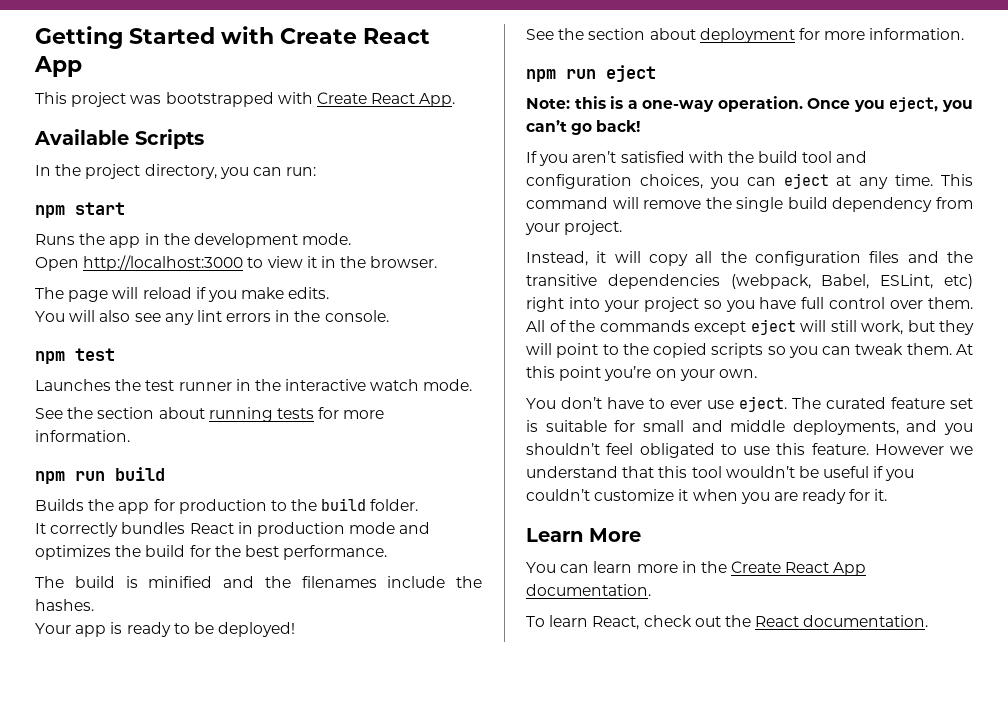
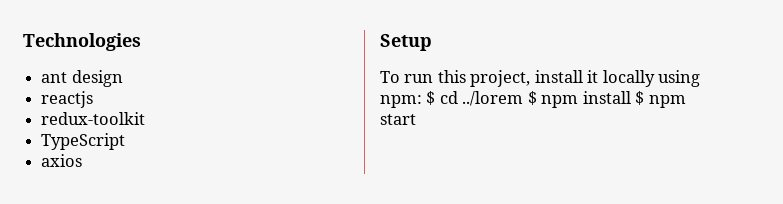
- Getting Started with Create React App
- This project was bootstrapped with Create React App.
- Available Scripts
- In the project directory, you can run:
- npm start
- Runs the app in the development mode.
- Open http://localhost:3000 to view it in the browser.
- The page will reload if you make edits.
- You will also see any lint errors in the console.
- npm test
- Launches the test runner in the interactive watch mode.
- See the section about running tests for more information.
- npm run build
- Builds the app for production to the build folder.
- It correctly bundles React in production mode and optimizes the build for the best performance.
- The build is minified and the filenames include the hashes.
- Your app is ready to be deployed!
- See the section about deployment for more information.
- npm run eject
- Note: this is a one-way operation. Once you eject, you can’t go back!
- If you aren’t satisfied with the build tool and configuration choices, you can eject at any time. This command will remove the single build dependency from your project.
- Instead, it will copy all the configuration files and the transitive dependencies (webpack, Babel, ESLint, etc) right into your project so you have full control over them. All of the commands except eject will still work, but they will point to the copied scripts so you can tweak them. At this point you’re on your own.
- You don’t have to ever use eject. The curated feature set is suitable for small and middle deployments, and you shouldn’t feel obligated to use this feature. However we understand that this tool wouldn’t be useful if you couldn’t customize it when you are ready for it.
- Learn More
- You can learn more in the Create React App documentation.
- To learn React, check out the React documentation.
+ Technologies
+ ant design
+ reactjs
+ redux-toolkit
+ TypeScript
+ axios
+ Setup
+ To run this project, install it locally using npm: $ cd ../lorem $ npm install $ npm start

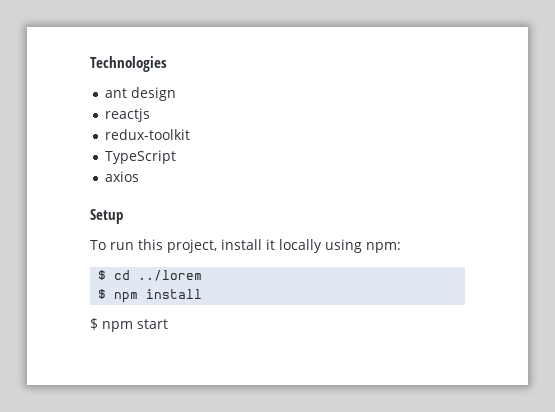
- To run this project, install it locally using npm: $ cd ../lorem $ npm install $ npm start
+ To run this project, install it locally using npm:
+ $ cd ../lorem
+ $ npm install
+ $ npm start

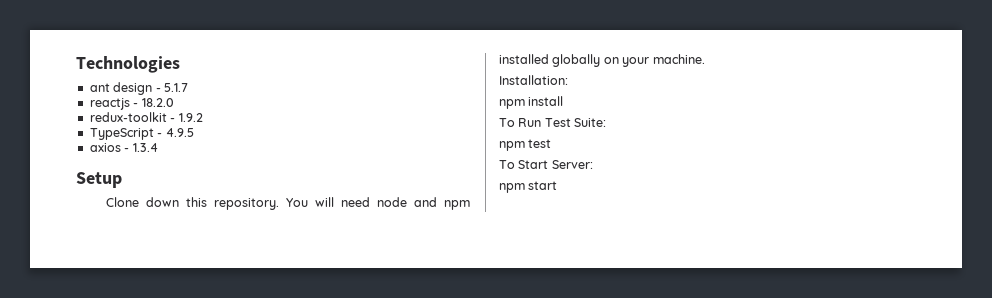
- ant design
+ ant design - 5.1.7
- reactjs
+ reactjs - 18.2.0
- redux-toolkit
+ redux-toolkit - 1.9.2
- TypeScript
+ TypeScript - 4.9.5
- axios
+ axios - 1.3.4
- To run this project, install it locally using npm:
- $ cd ../lorem
- $ npm install
- $ npm start
+ Clone down this repository. You will need node and npm installed globally on your machine.
+ Installation:
+ npm install
+ To Run Test Suite:
+ npm test
+ To Start Server:
+ npm start

